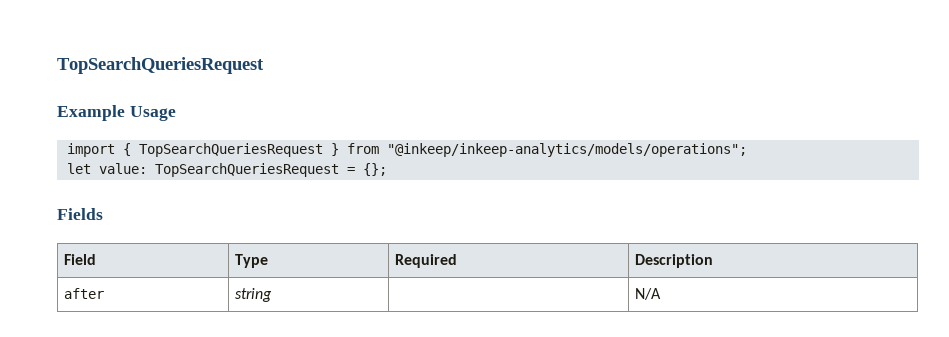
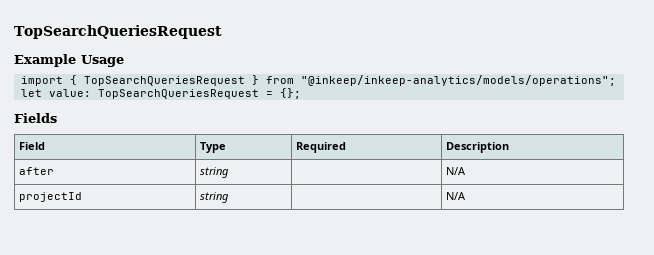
+ projectId | string | | N/A

